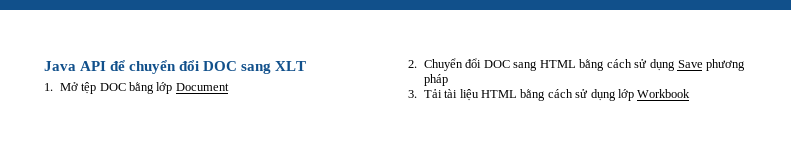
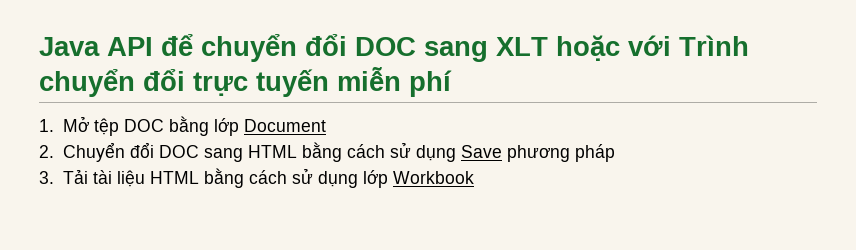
- Java API để chuyển đổi DOC sang XLT
+ Java API để chuyển đổi DOC sang XLT hoặc với Trình chuyển đổi trực tuyến miễn phí

